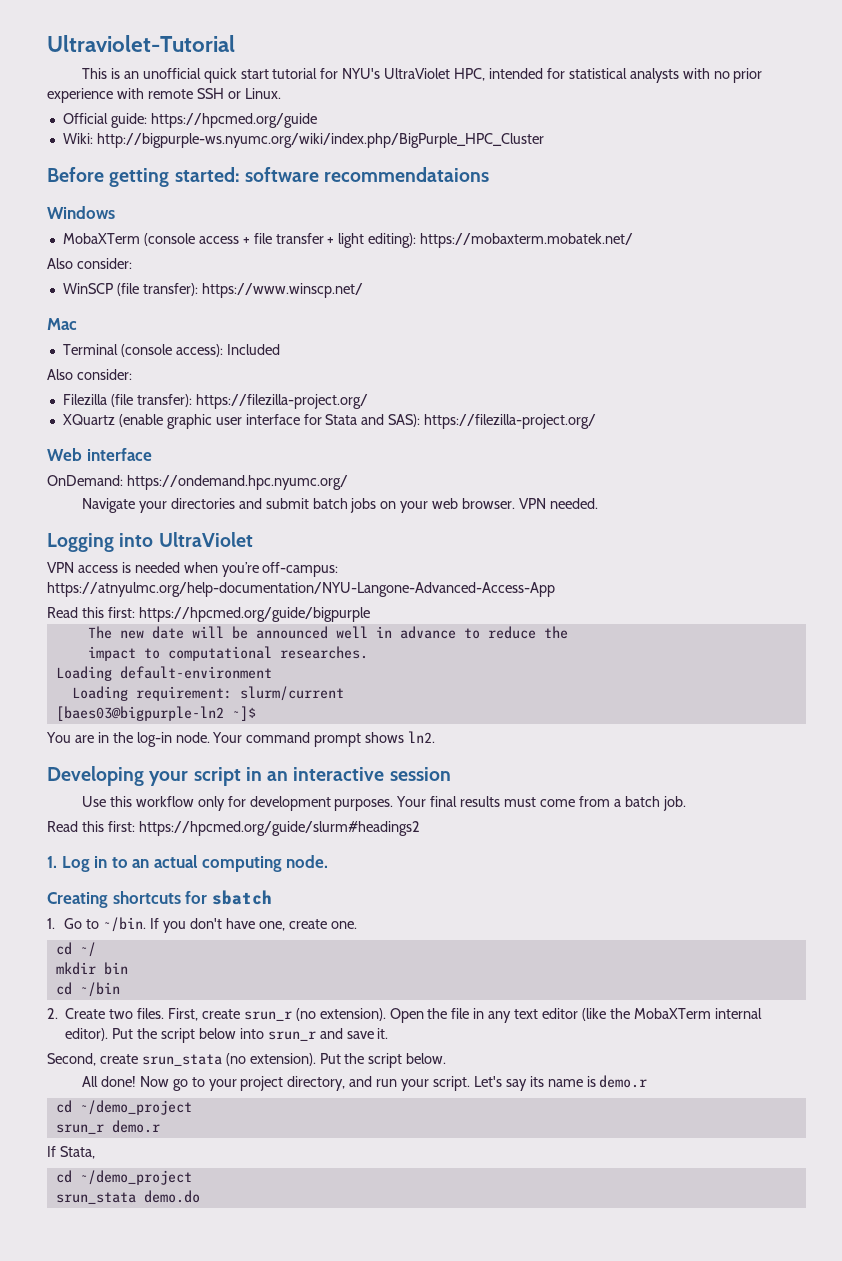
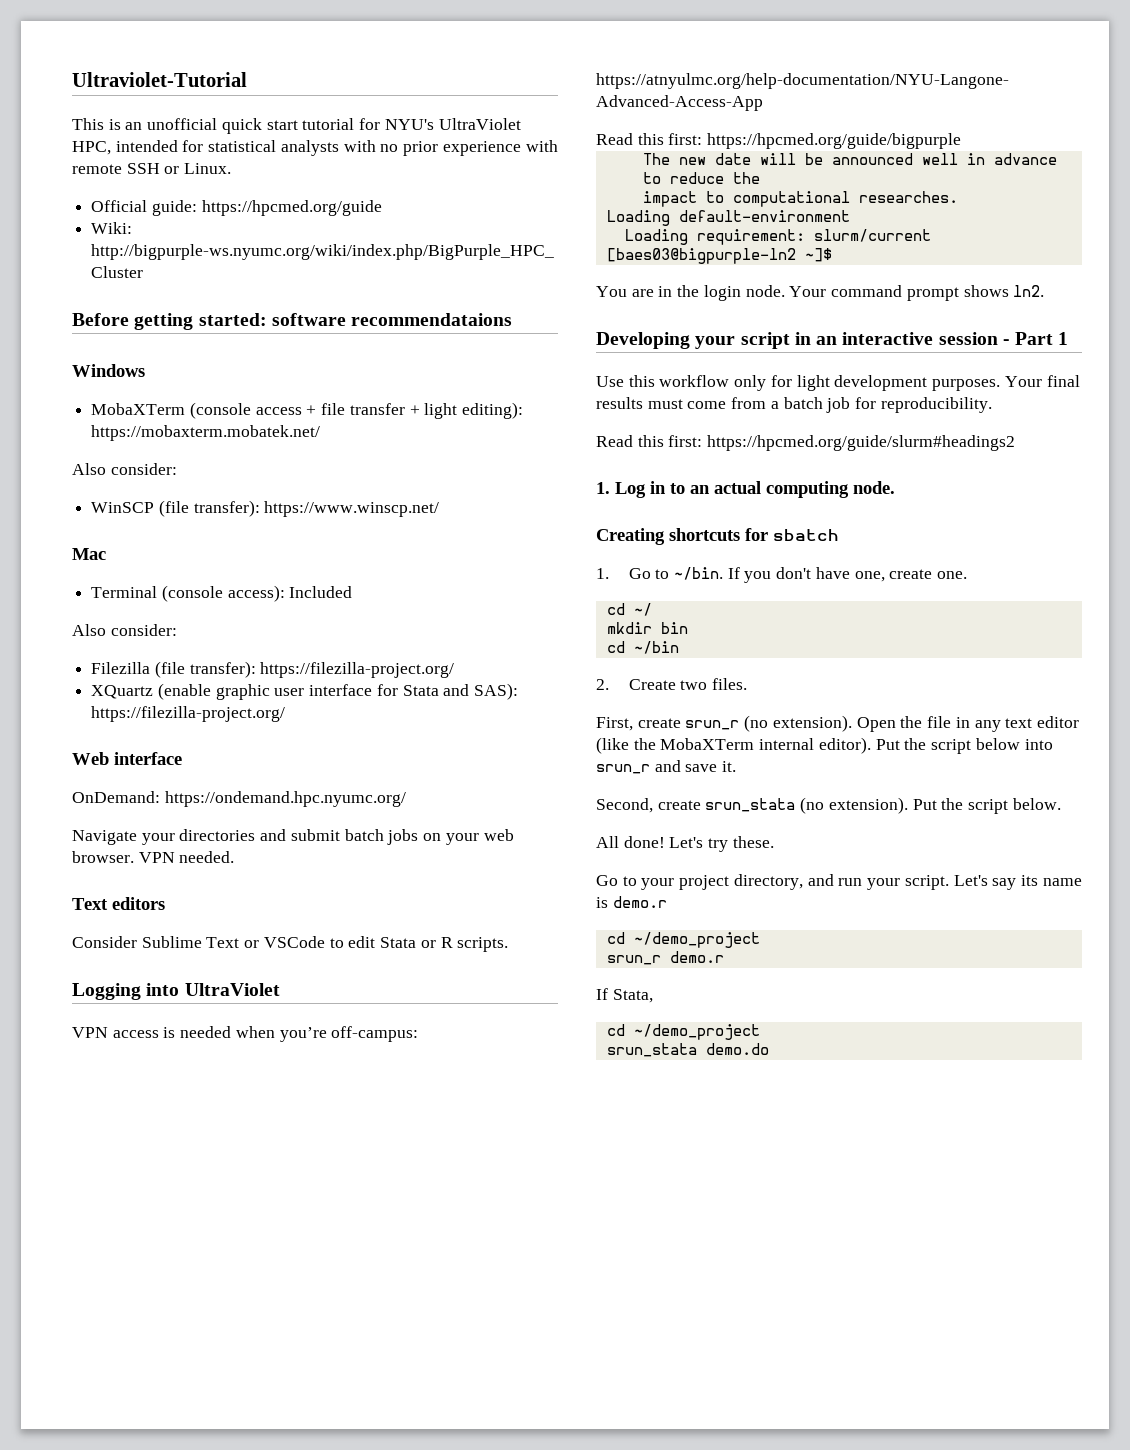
+ Text editors
+ Consider Sublime Text or VSCode to edit Stata or R scripts.
- You are in the log-in node.
+ You are in the login node.
- Developing your script in an interactive session
+ Developing your script in an interactive session - Part 1
- Use this workflow only for development purposes.
+ Use this workflow only for light development purposes.
- Your final results must come from a batch job.
+ Your final results must come from a batch job for reproducibility.
- 2. Create two files. First, create srun_r (no extension).
+ 2. Create two files.
+ First, create srun_r (no extension).
- Now go to your project directory, and run your script.
+ Let's try these.
+ Go to your project directory, and run your script.

